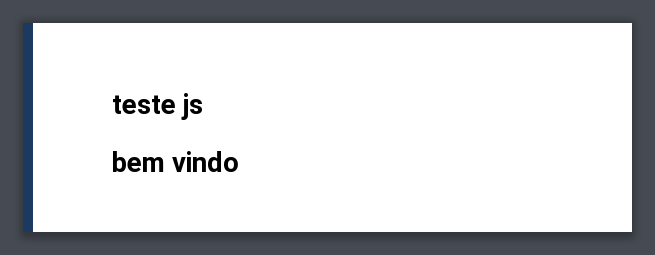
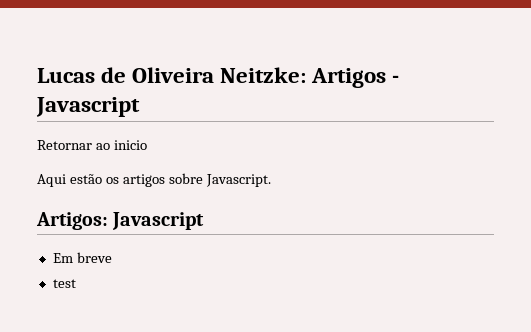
- teste js
- bem vindo
+ Lucas de Oliveira Neitzke: Artigos - Javascript
+ Retornar ao inicio
+ Aqui estão os artigos sobre Javascript.
+ Artigos: Javascript
+ Em breve
+ test

